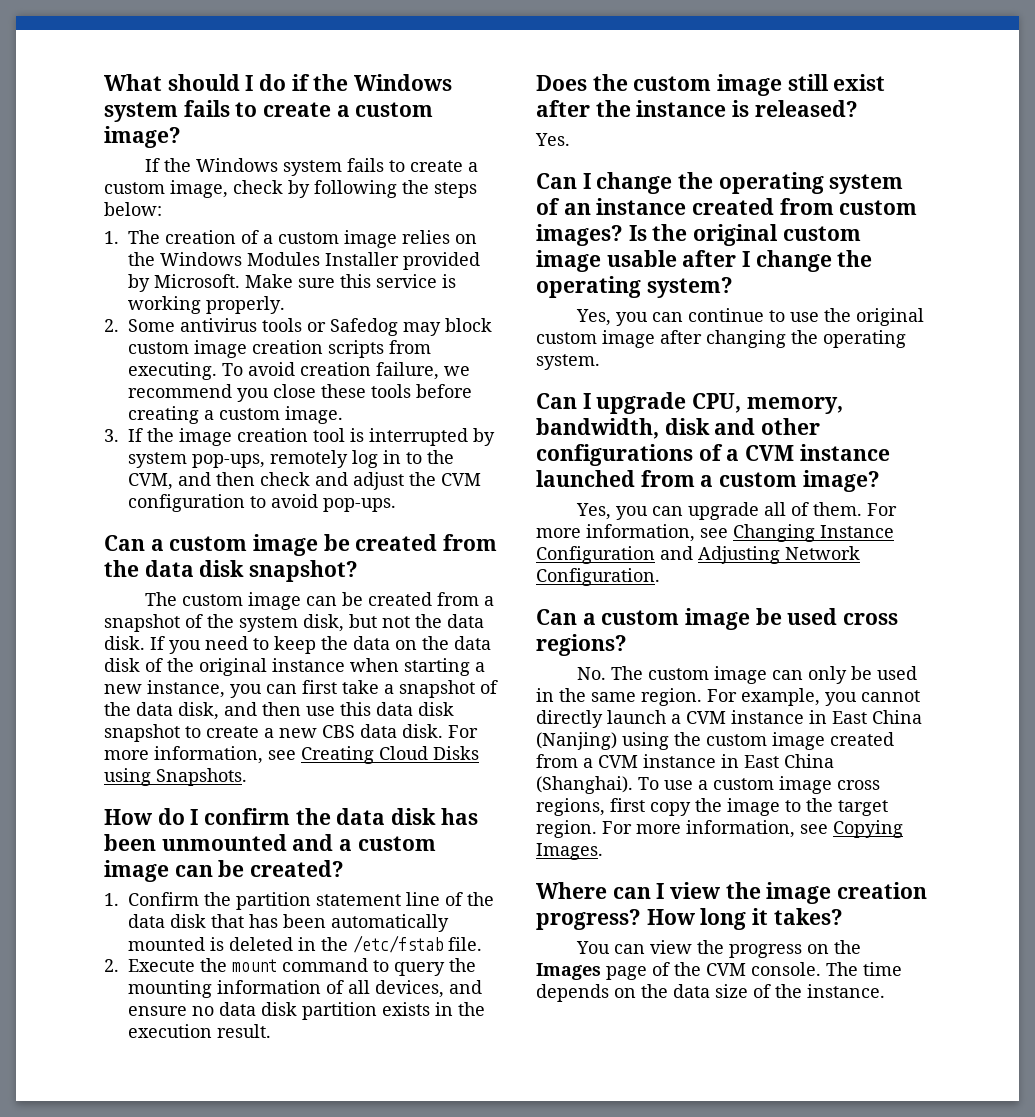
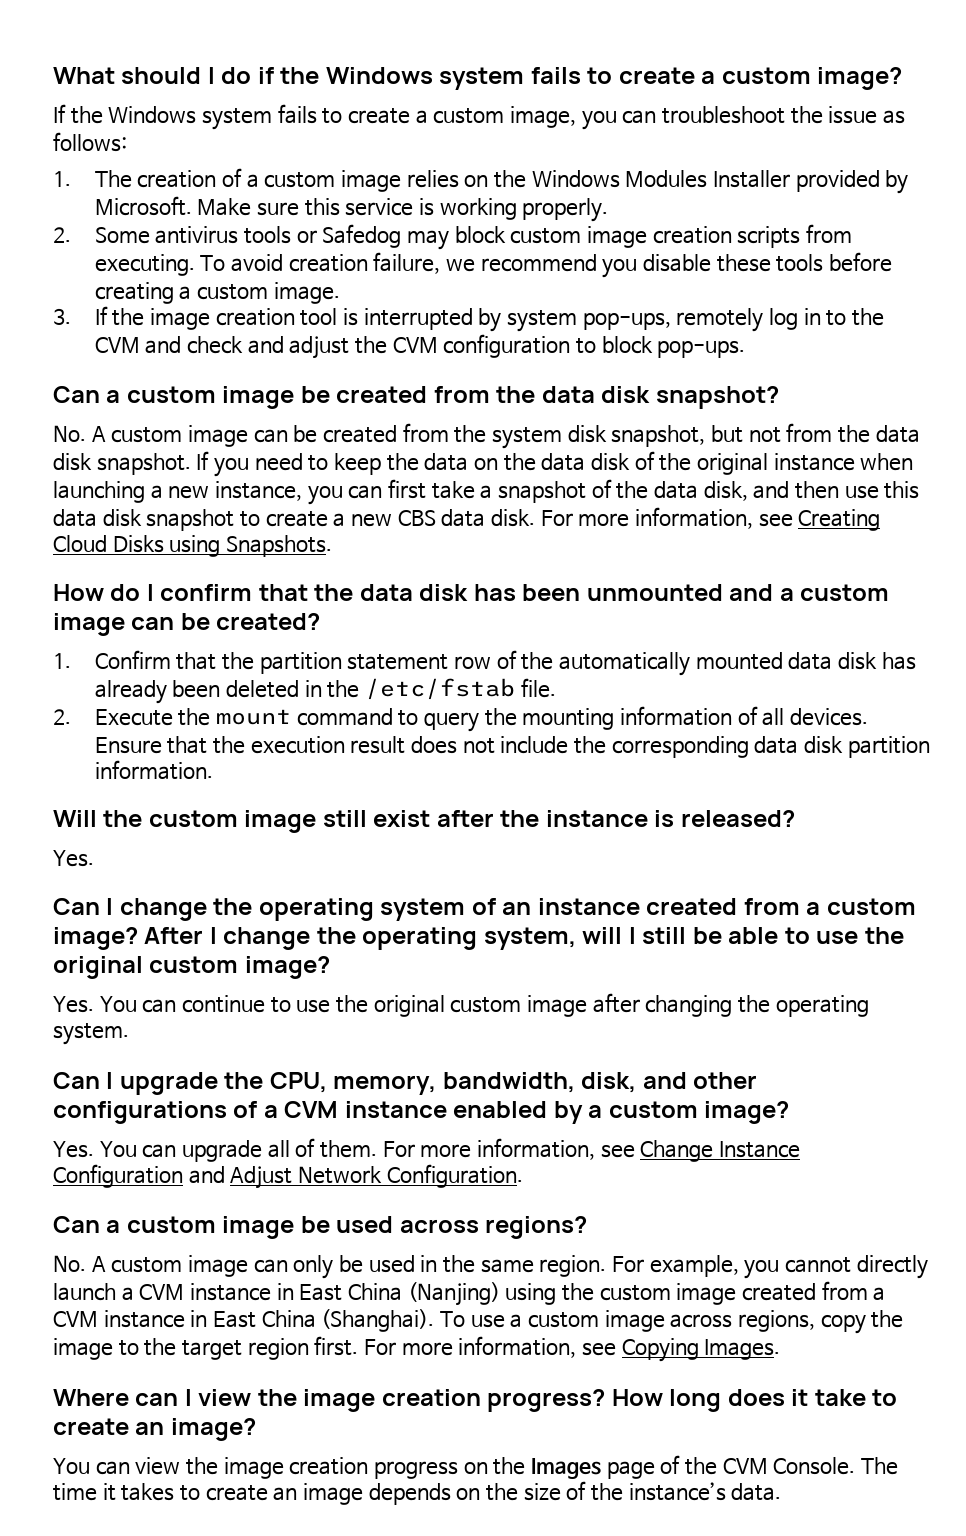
- If the Windows system fails to create a custom image, check by following the steps below:
+ If the Windows system fails to create a custom image, you can troubleshoot the issue as follows:
- To avoid creation failure, we recommend you close these tools before creating a custom image.
+ To avoid creation failure, we recommend you disable these tools before creating a custom image.
- 3. If the image creation tool is interrupted by system pop-ups, remotely log in to the CVM, and then check and adjust the CVM configuration to avoid pop-ups.
+ 3. If the image creation tool is interrupted by system pop-ups, remotely log in to the CVM and check and adjust the CVM configuration to block pop-ups.
- The custom image can be created from a snapshot of the system disk, but not the data disk.
+ No. A custom image can be created from the system disk snapshot, but not from the data disk snapshot.
- If you need to keep the data on the data disk of the original instance when starting a new instance, you can first take a snapshot of the data disk, and then use this data disk snapshot to create a new CBS data disk.
+ If you need to keep the data on the data disk of the original instance when launching a new instance, you can first take a snapshot of the data disk, and then use this data disk snapshot to create a new CBS data disk.
- How do I confirm the data disk has been unmounted and a custom image can be created?
+ How do I confirm that the data disk has been unmounted and a custom image can be created?
- 1. Confirm the partition statement line of the data disk that has been automatically mounted is deleted in the /etc/fstab file.
+ 1. Confirm that the partition statement row of the automatically mounted data disk has already been deleted in the /etc/fstab file.
- 2. Execute the mount command to query the mounting information of all devices, and ensure no data disk partition exists in the execution result.
- Does the custom image still exist after the instance is released?
+ 2. Execute the mount command to query the mounting information of all devices. Ensure that the execution result does not include the corresponding data disk partition information.
+ Will the custom image still exist after the instance is released?
- Can I change the operating system of an instance created from custom images? Is the original custom image usable after I change the operating system?
- Yes, you can continue to use the original custom image after changing the operating system.
+ Can I change the operating system of an instance created from a custom image? After I change the operating system, will I still be able to use the original custom image?
+ Yes. You can continue to use the original custom image after changing the operating system.
- Can I upgrade CPU, memory, bandwidth, disk and other configurations of a CVM instance launched from a custom image?
- Yes, you can upgrade all of them.
+ Can I upgrade the CPU, memory, bandwidth, disk, and other configurations of a CVM instance enabled by a custom image?
+ Yes. You can upgrade all of them.
- For more information, see Changing Instance Configuration and Adjusting Network Configuration.
+ For more information, see Change Instance Configuration and Adjust Network Configuration.
- Can a custom image be used cross regions?
+ Can a custom image be used across regions?
- No. The custom image can only be used in the same region.
+ No. A custom image can only be used in the same region.
- To use a custom image cross regions, first copy the image to the target region.
+ To use a custom image across regions, copy the image to the target region first.
- How long it takes?
+ How long does it take to create an image?
- You can view the progress on the Images page of the CVM console.
+ You can view the image creation progress on the Images page of the CVM Console.
- The time depends on the data size of the instance.
+ The time it takes to create an image depends on the size of the instance’s data.

